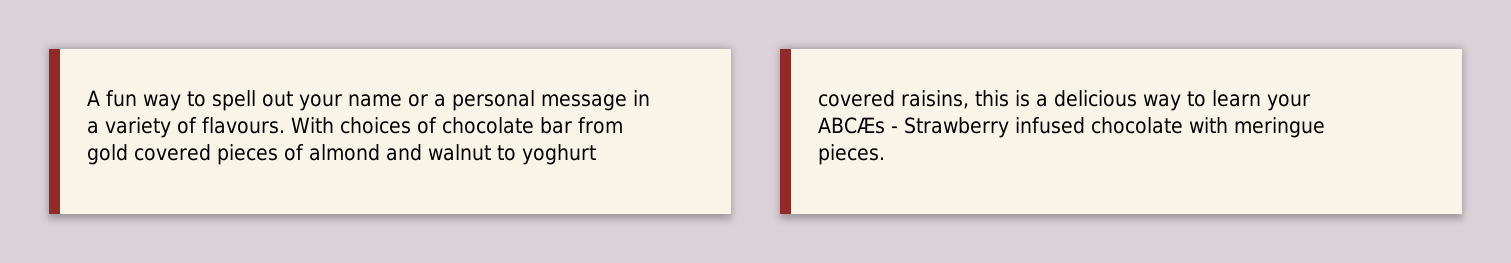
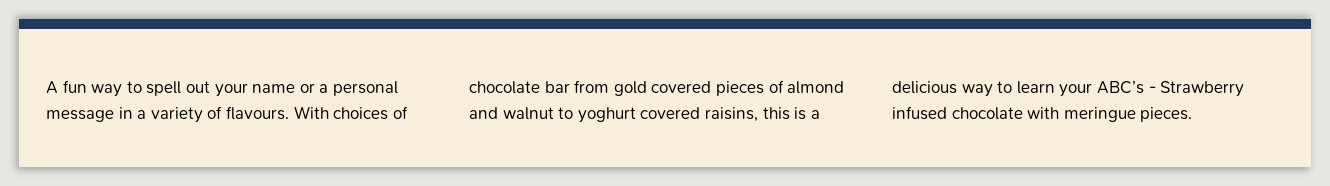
- With choices of chocolate bar from gold covered pieces of almond and walnut to yoghurt covered raisins, this is a delicious way to learn your ABCÆs - Strawberry infused chocolate with meringue pieces.
+ With choices of chocolate bar from gold covered pieces of almond and walnut to yoghurt covered raisins, this is a delicious way to learn your ABC’s - Strawberry infused chocolate with meringue pieces.

